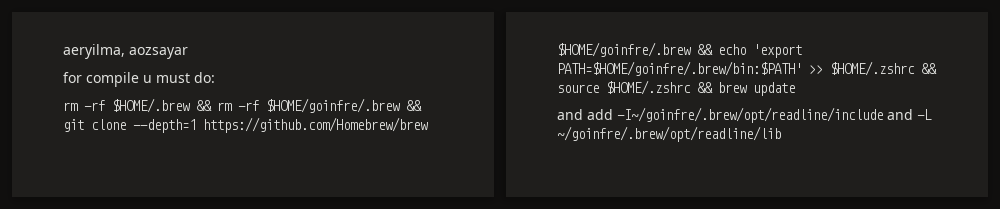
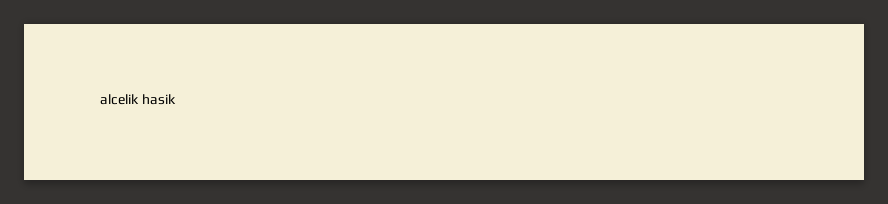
- aeryilma, aozsayar
- for compile u must do:
- rm -rf $HOME/.brew && rm -rf $HOME/goinfre/.brew && git clone --depth=1 https://github.com/Homebrew/brew $HOME/goinfre/.brew && echo 'export PATH=$HOME/goinfre/.brew/bin:$PATH' >> $HOME/.zshrc && source $HOME/.zshrc && brew update
- and add -I~/goinfre/.brew/opt/readline/include and -L ~/goinfre/.brew/opt/readline/lib
+ alcelik hasik

